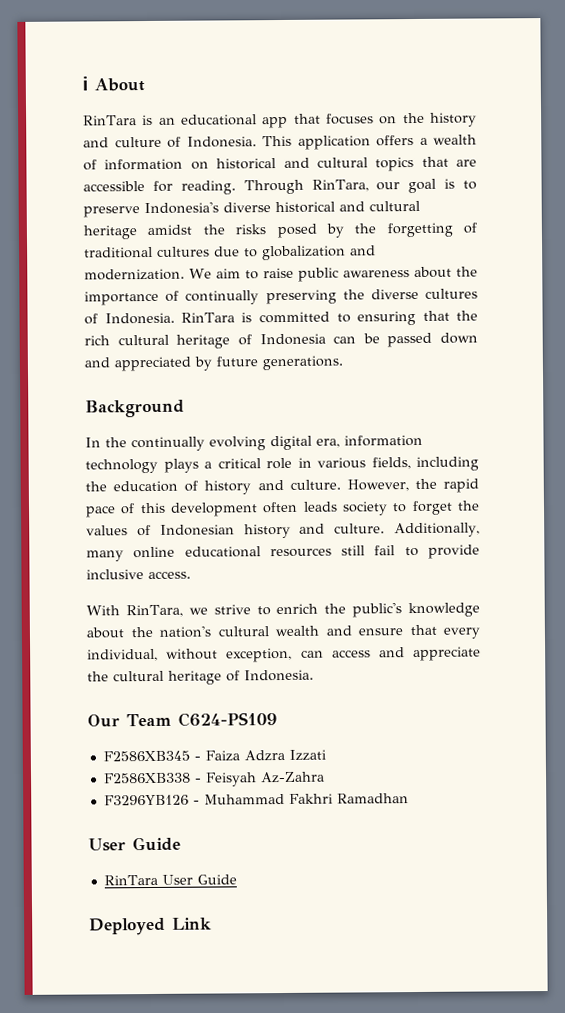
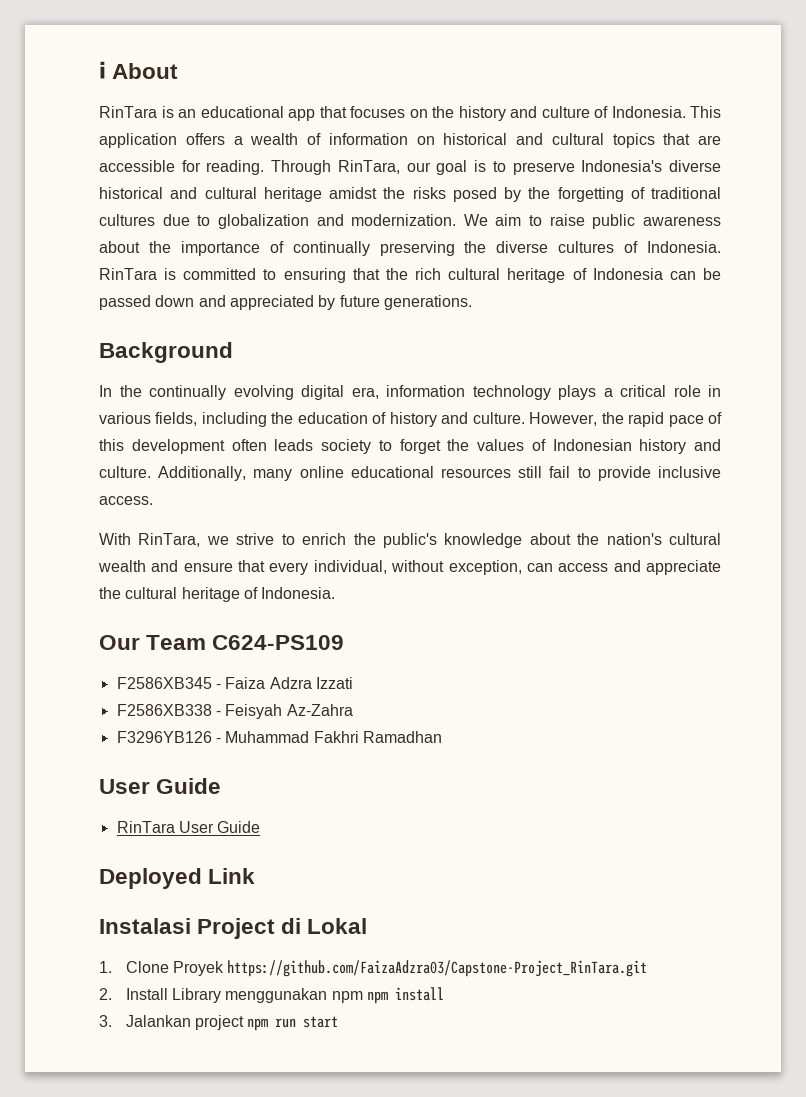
+ Instalasi Project di Lokal
+ 1. Clone Proyek https://github.com/FaizaAdzra03/Capstone-Project_RinTara.git
+ 2. Install Library menggunakan npm npm install
+ 3. Jalankan project npm run start

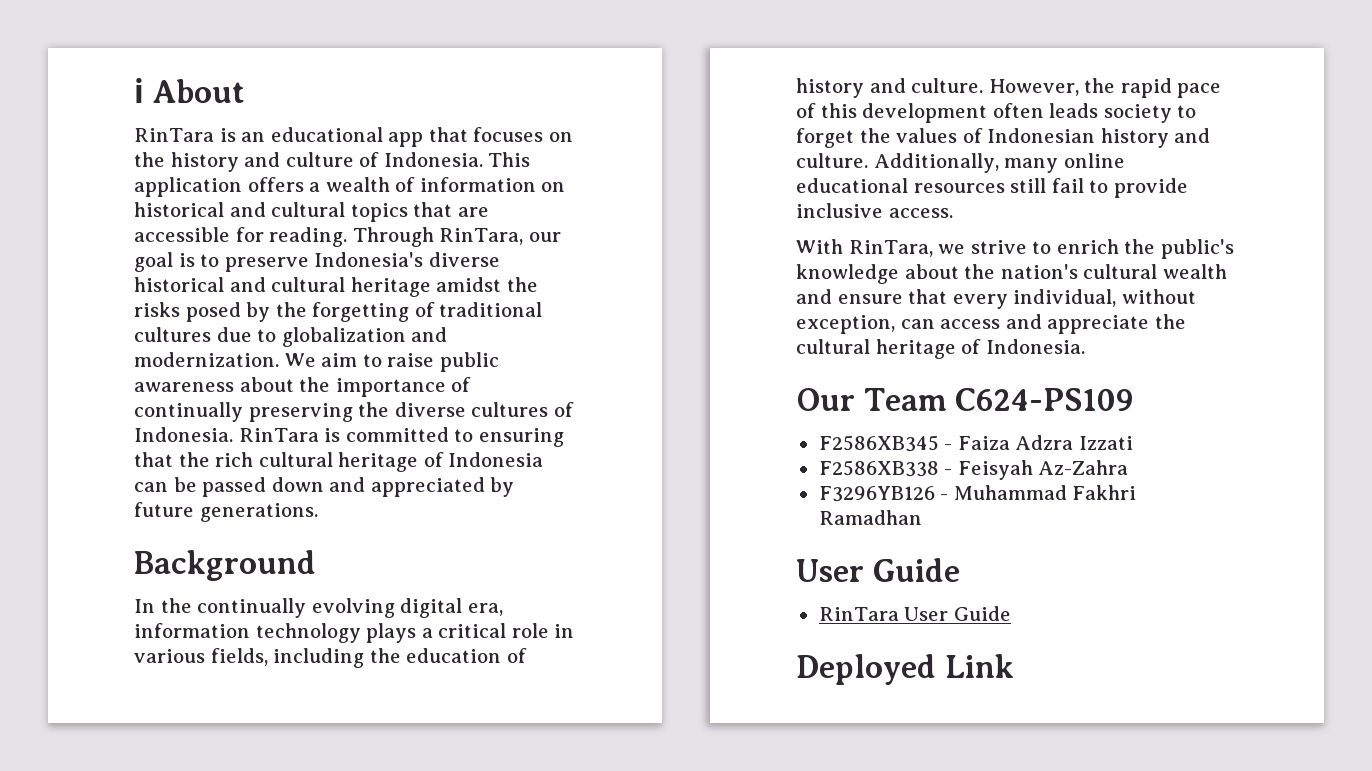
- Instalasi Project di Lokal
- 1. Clone Proyek https://github.com/FaizaAdzra03/Capstone-Project_RinTara.git
- 2. Install Library menggunakan npm npm install
- 3. Jalankan project npm run start

